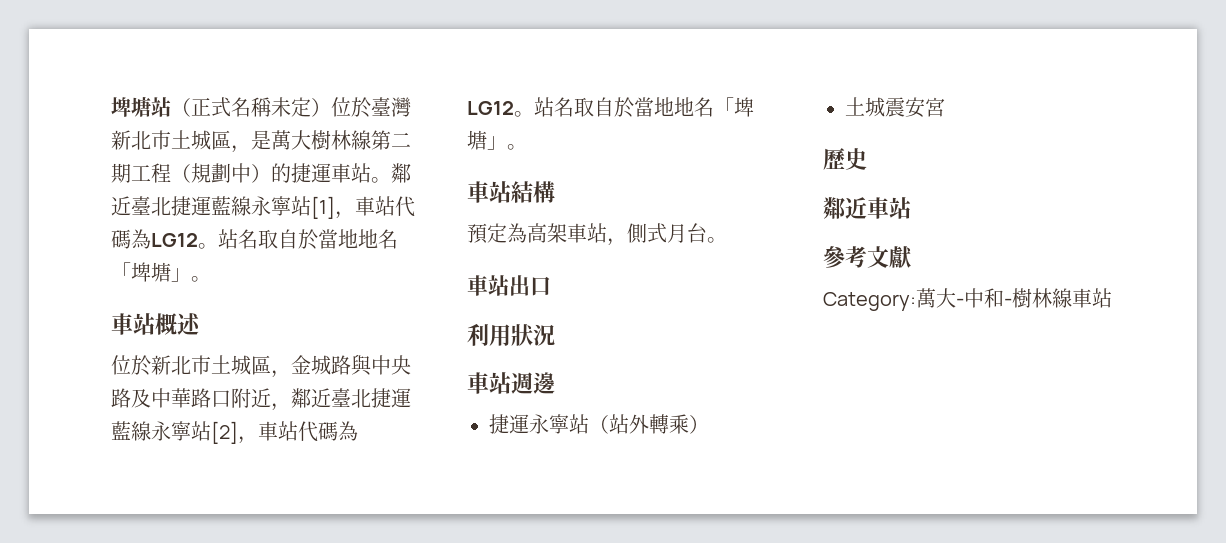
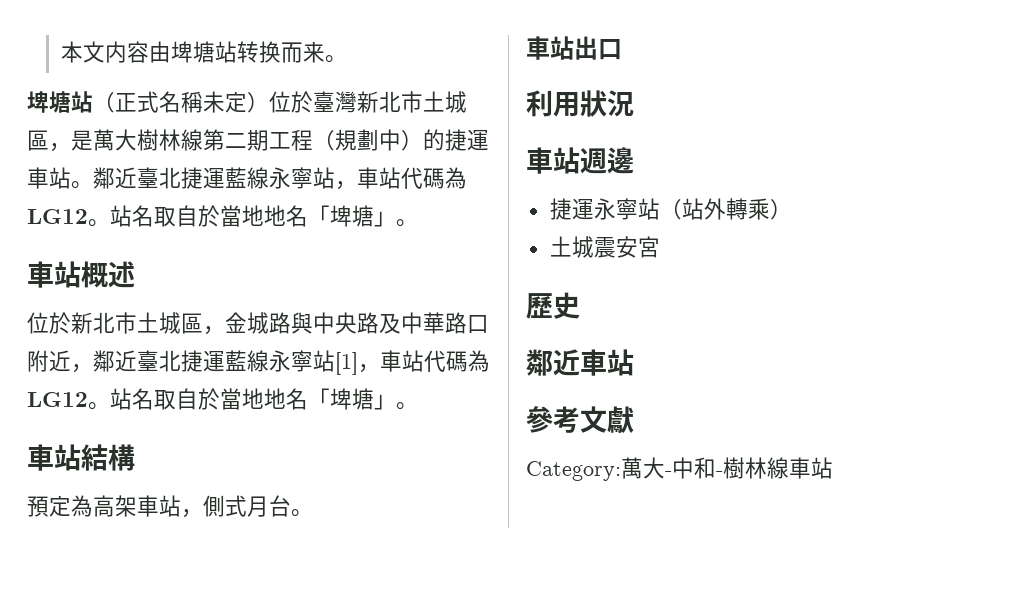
+ 本文内容由埤塘站转换而来。
- 鄰近臺北捷運藍線永寧站[1]，車站代碼為LG12。
+ 鄰近臺北捷運藍線永寧站，車站代碼為LG12。
- 位於新北市土城區，金城路與中央路及中華路口附近，鄰近臺北捷運藍線永寧站[2]，車站代碼為LG12。
+ 位於新北市土城區，金城路與中央路及中華路口附近，鄰近臺北捷運藍線永寧站[1]，車站代碼為LG12。

